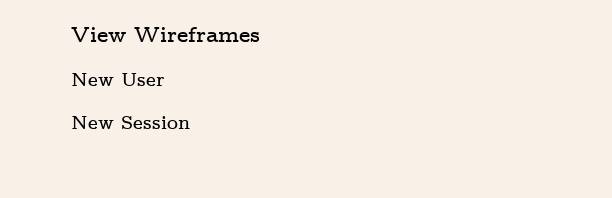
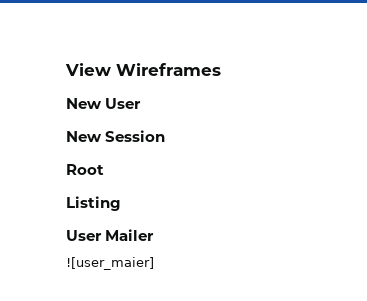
+ Root
+ Listing
+ User Mailer
+ ![user_maier]

